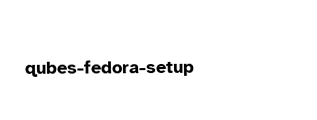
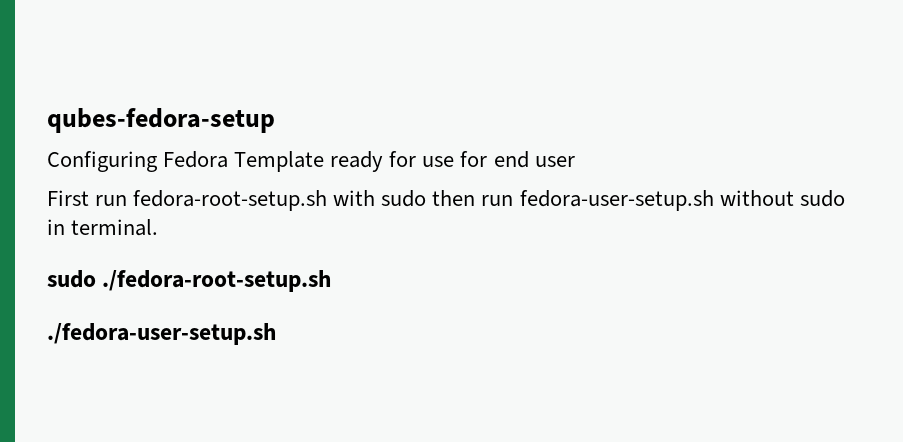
+ Configuring Fedora Template ready for use for end user
+ First run fedora-root-setup.sh with sudo then run fedora-user-setup.sh without sudo in terminal.
+ sudo ./fedora-root-setup.sh
+ ./fedora-user-setup.sh

